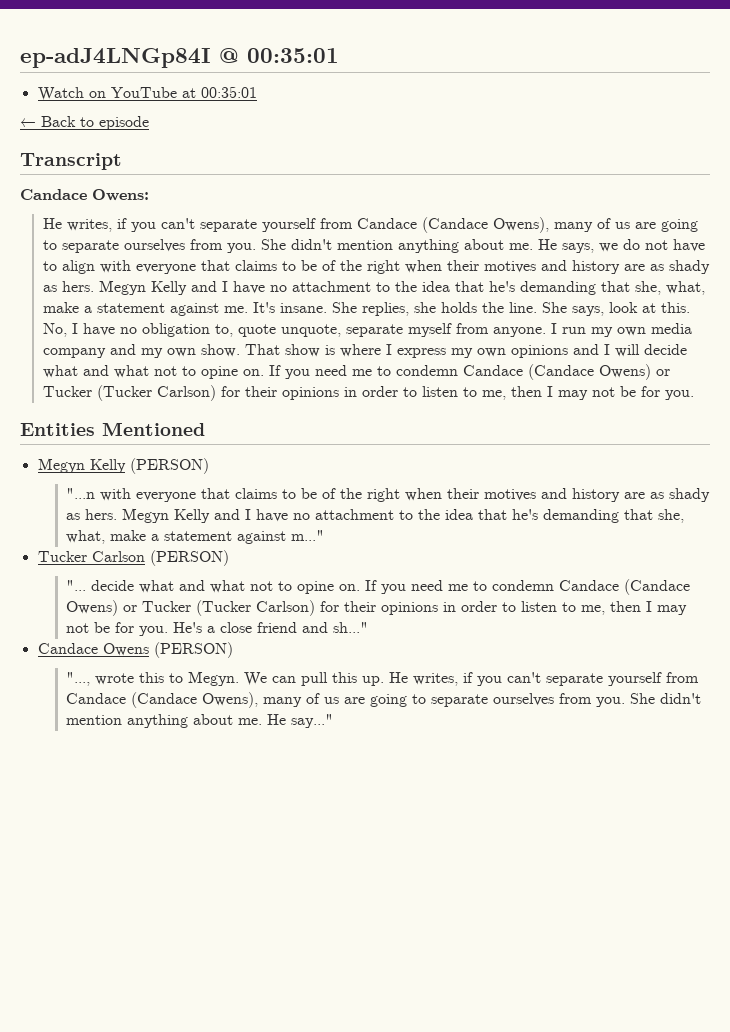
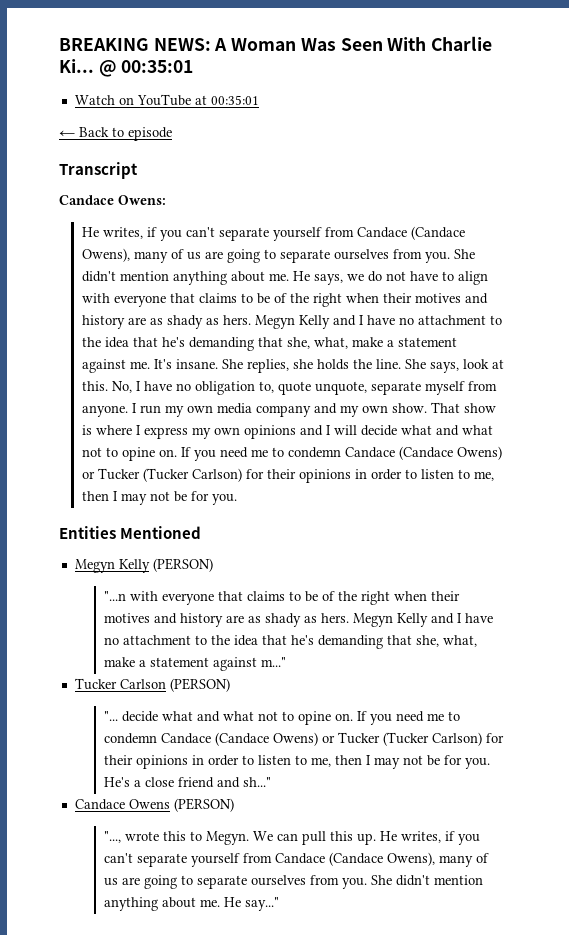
- ep-adJ4LNGp84I @ 00:35:01
+ BREAKING NEWS: A Woman Was Seen With Charlie Ki... @ 00:35:01

